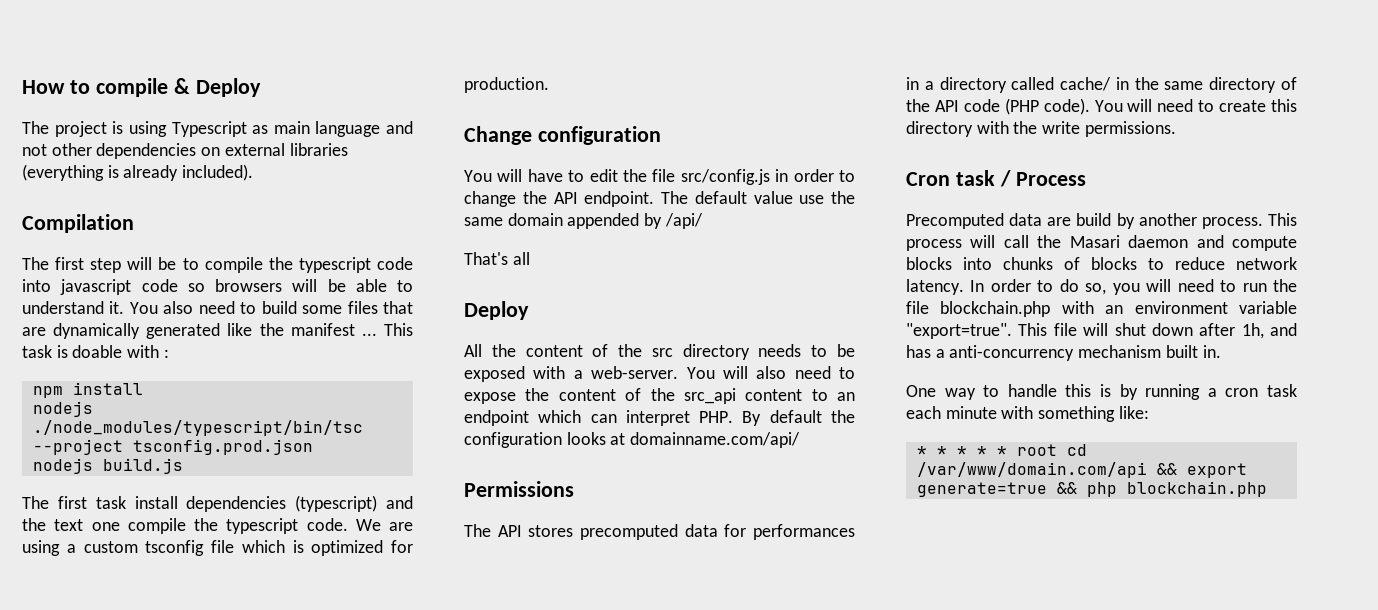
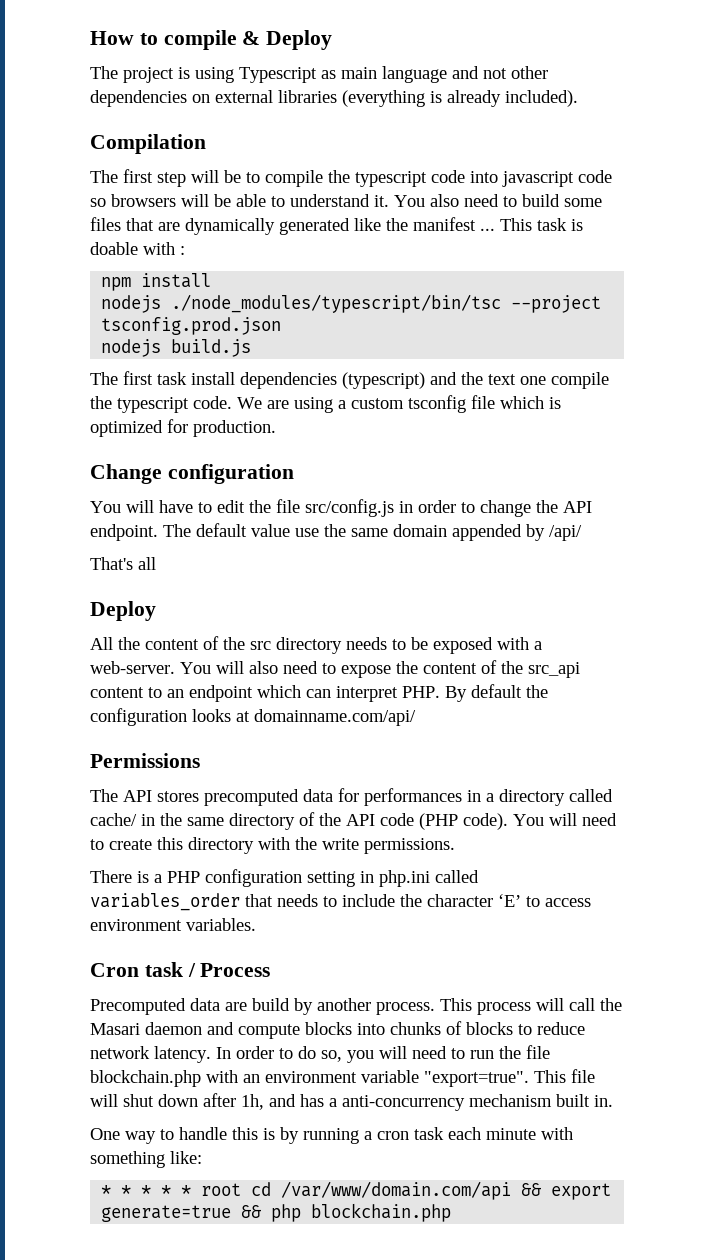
+ There is a PHP configuration setting in php.ini called variables_order that needs to include the character ‘E’ to access environment variables.

